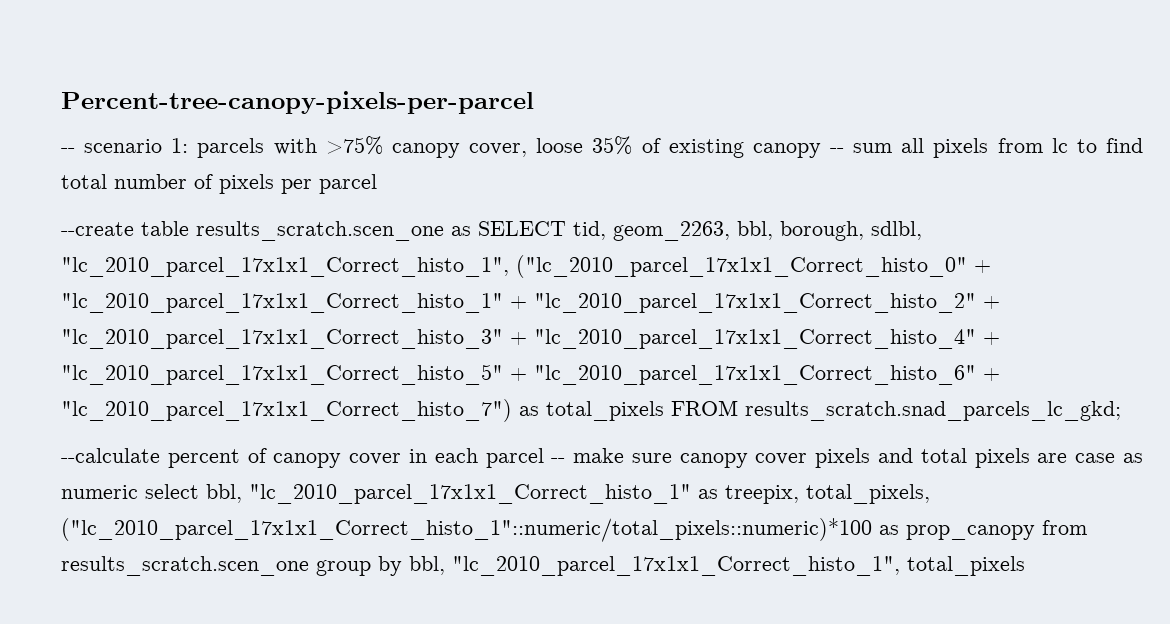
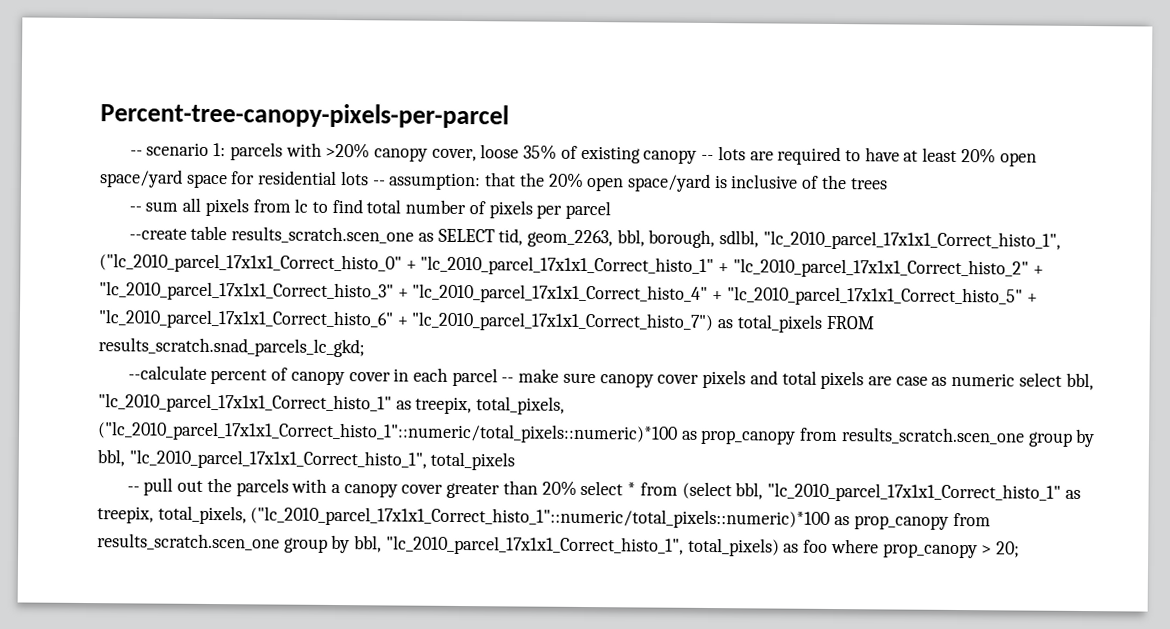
- -- scenario 1: parcels with >75% canopy cover, loose 35% of existing canopy -- sum all pixels from lc to find total number of pixels per parcel
+ -- scenario 1: parcels with >20% canopy cover, loose 35% of existing canopy -- lots are required to have at least 20% open space/yard space for residential lots -- assumption: that the 20% open space/yard is inclusive of the trees
+ -- sum all pixels from lc to find total number of pixels per parcel
+ -- pull out the parcels with a canopy cover greater than 20% select * from (select bbl, "lc_2010_parcel_17x1x1_Correct_histo_1" as treepix, total_pixels, ("lc_2010_parcel_17x1x1_Correct_histo_1"::numeric/total_pixels::numeric)*100 as prop_canopy from results_scratch.scen_one group by bbl, "lc_2010_parcel_17x1x1_Correct_histo_1", total_pixels) as foo where prop_canopy > 20;

